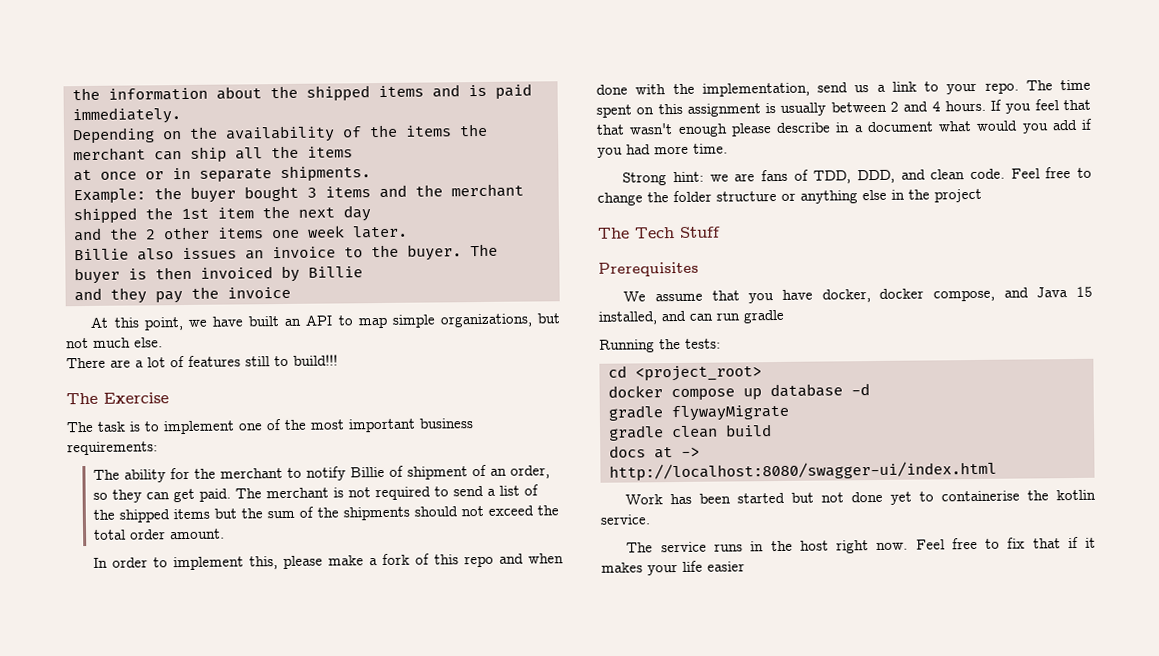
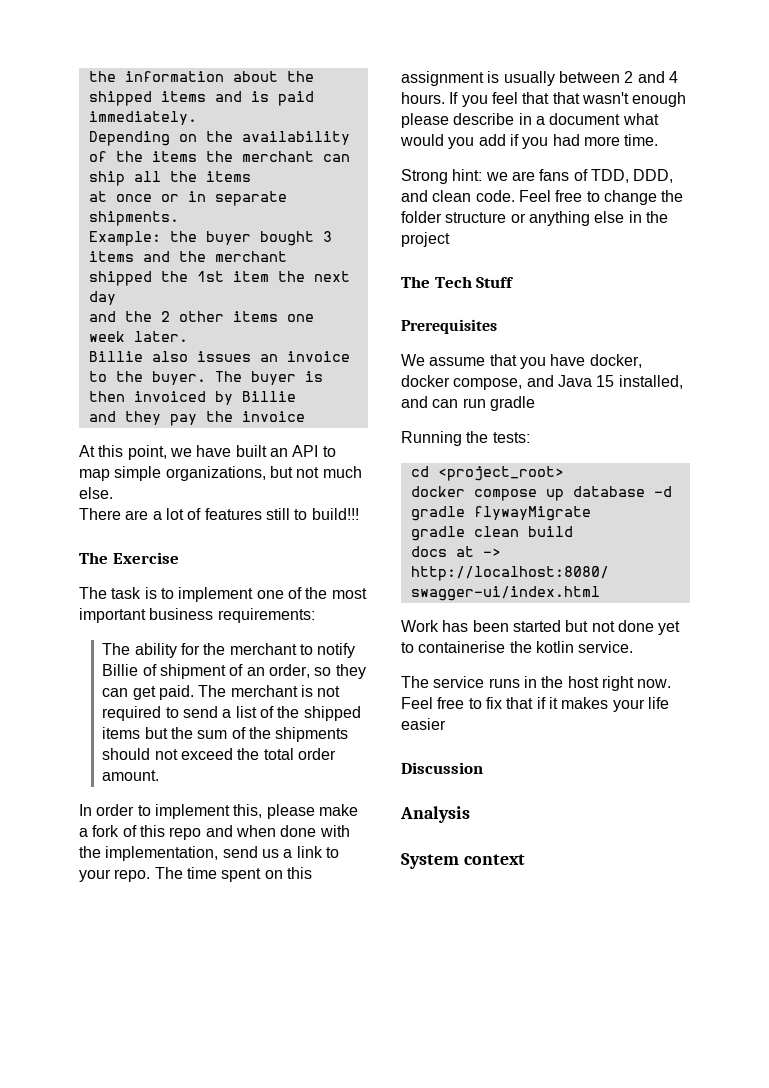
+ Discussion
+ Analysis
+ System context

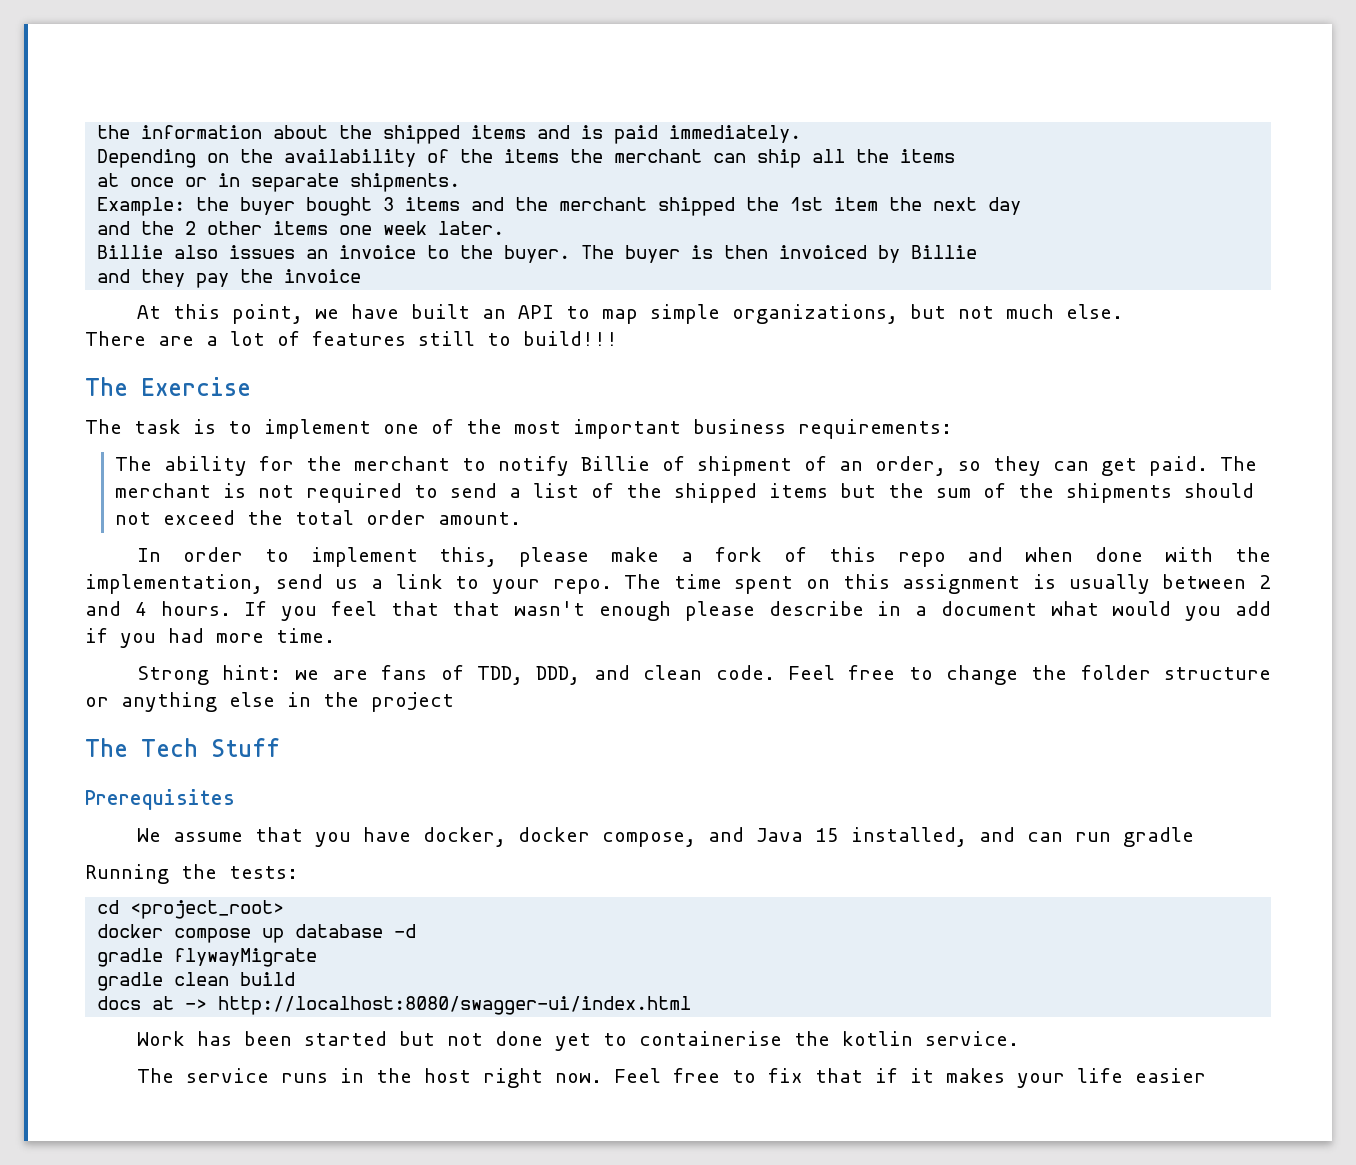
- Discussion
- Analysis
- System context

